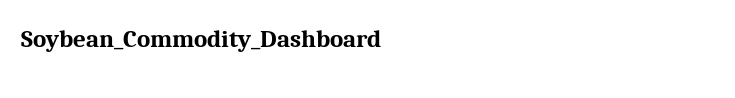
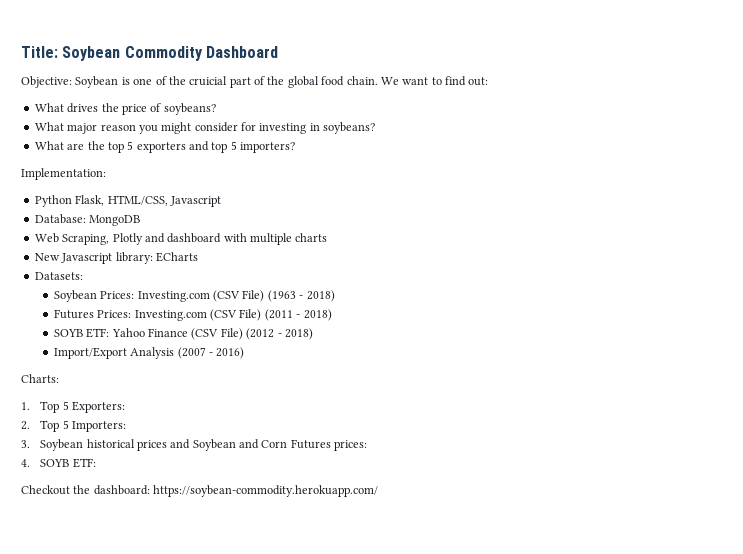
- Soybean_Commodity_Dashboard
+ Title: Soybean Commodity Dashboard
+ Objective: Soybean is one of the cruicial part of the global food chain. We want to find out:
+ What drives the price of soybeans?
+ What major reason you might consider for investing in soybeans?
+ What are the top 5 exporters and top 5 importers?
+ Implementation:
+ Python Flask, HTML/CSS, Javascript
+ Database: MongoDB
+ Web Scraping, Plotly and dashboard with multiple charts
+ New Javascript library: ECharts
+ Datasets:
+ Soybean Prices: Investing.com (CSV File) (1963 - 2018)
+ Futures Prices: Investing.com (CSV File) (2011 - 2018)
+ SOYB ETF: Yahoo Finance (CSV File) (2012 - 2018)
+ Import/Export Analysis (2007 - 2016)
+ Charts:
+ 1. Top 5 Exporters:
+ 2. Top 5 Importers:
+ 3. Soybean historical prices and Soybean and Corn Futures prices:
+ 4. SOYB ETF:
+ Checkout the dashboard: https://soybean-commodity.herokuapp.com/

